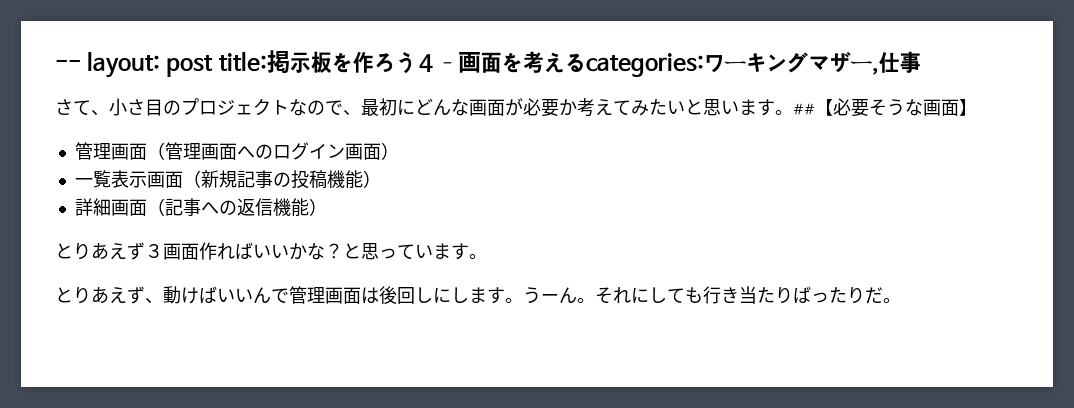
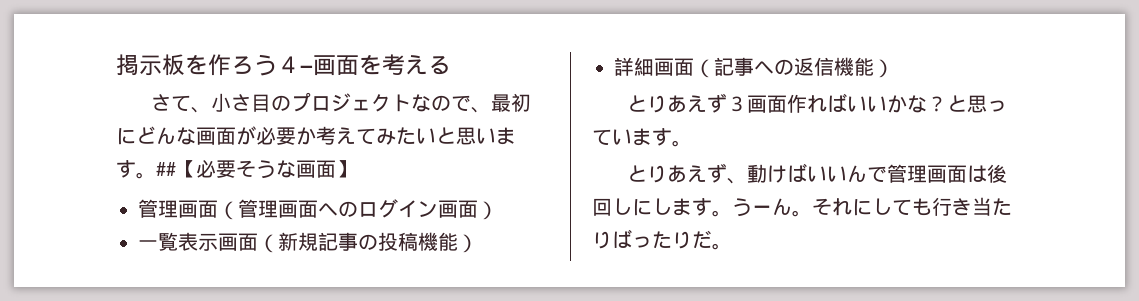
- -- layout: post title:掲示板を作ろう４–画面を考えるcategories:ワーキングマザー,仕事
+ 掲示板を作ろう４–画面を考える

